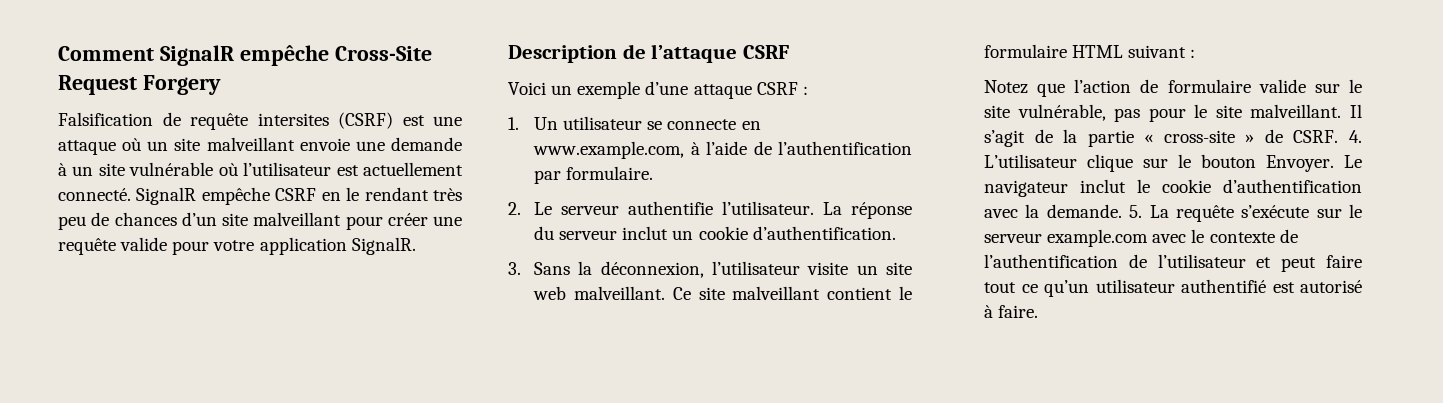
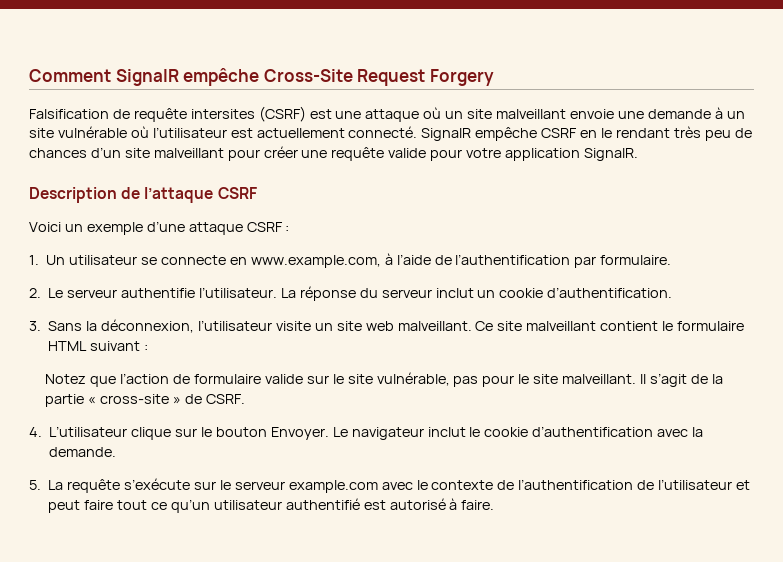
- Il s’agit de la partie « cross-site » de CSRF. 4. L’utilisateur clique sur le bouton Envoyer.
+ Il s’agit de la partie « cross-site » de CSRF.
+ 4. L’utilisateur clique sur le bouton Envoyer.
- Le navigateur inclut le cookie d’authentification avec la demande. 5. La requête s’exécute sur le serveur example.com avec le contexte de l’authentification de l’utilisateur et peut faire tout ce qu’un utilisateur authentifié est autorisé à faire.
+ Le navigateur inclut le cookie d’authentification avec la demande.
+ 5. La requête s’exécute sur le serveur example.com avec le contexte de l’authentification de l’utilisateur et peut faire tout ce qu’un utilisateur authentifié est autorisé à faire.

